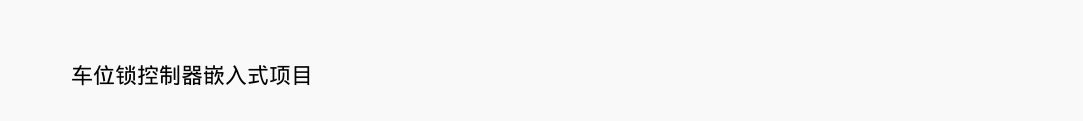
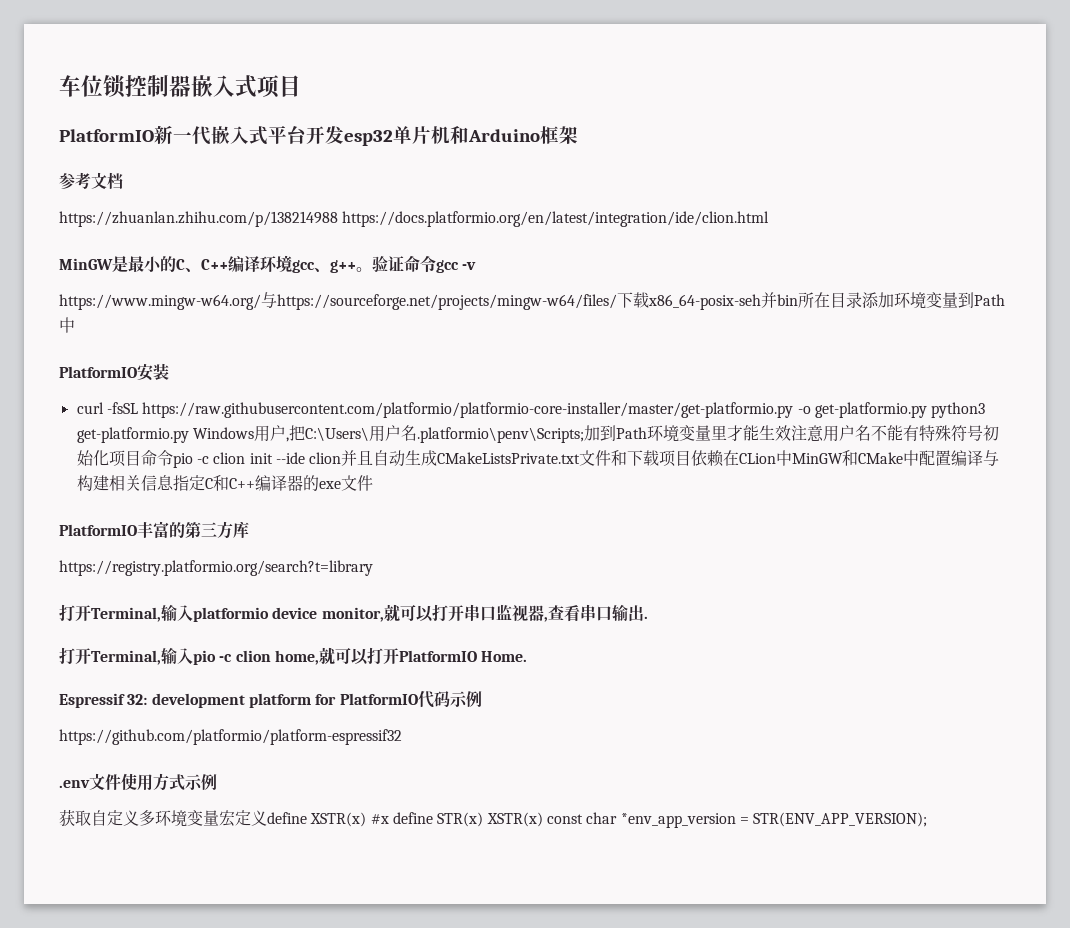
+ PlatformIO新一代嵌入式平台开发esp32单片机和Arduino框架
+ 参考文档
+ https://zhuanlan.zhihu.com/p/138214988 https://docs.platformio.org/en/latest/integration/ide/clion.html
+ MinGW是最小的C、C++编译环境gcc、g++。验证命令gcc -v
+ https://www.mingw-w64.org/与https://sourceforge.net/projects/mingw-w64/files/下载x86_64-posix-seh并bin所在目录添加环境变量到Path中
+ PlatformIO安装
+ curl -fsSL https://raw.githubusercontent.com/platformio/platformio-core-installer/master/get-platformio.py -o get-platformio.py python3 get-platformio.py Windows用户,把C:\Users\用户名.platformio\penv\Scripts;加到Path环境变量里才能生效注意用户名不能有特殊符号初始化项目命令pio -c clion init --ide clion并且自动生成CMakeListsPrivate.txt文件和下载项目依赖在CLion中MinGW和CMake中配置编译与构建相关信息指定C和C++编译器的exe文件
+ PlatformIO丰富的第三方库
+ https://registry.platformio.org/search?t=library
+ 打开Terminal,输入platformio device monitor,就可以打开串口监视器,查看串口输出.
+ 打开Terminal,输入pio -c clion home,就可以打开PlatformIO Home.
+ Espressif 32: development platform for PlatformIO代码示例
+ https://github.com/platformio/platform-espressif32
+ .env文件使用方式示例
+ 获取自定义多环境变量宏定义define XSTR(x) #x define STR(x) XSTR(x) const char *env_app_version = STR(ENV_APP_VERSION);

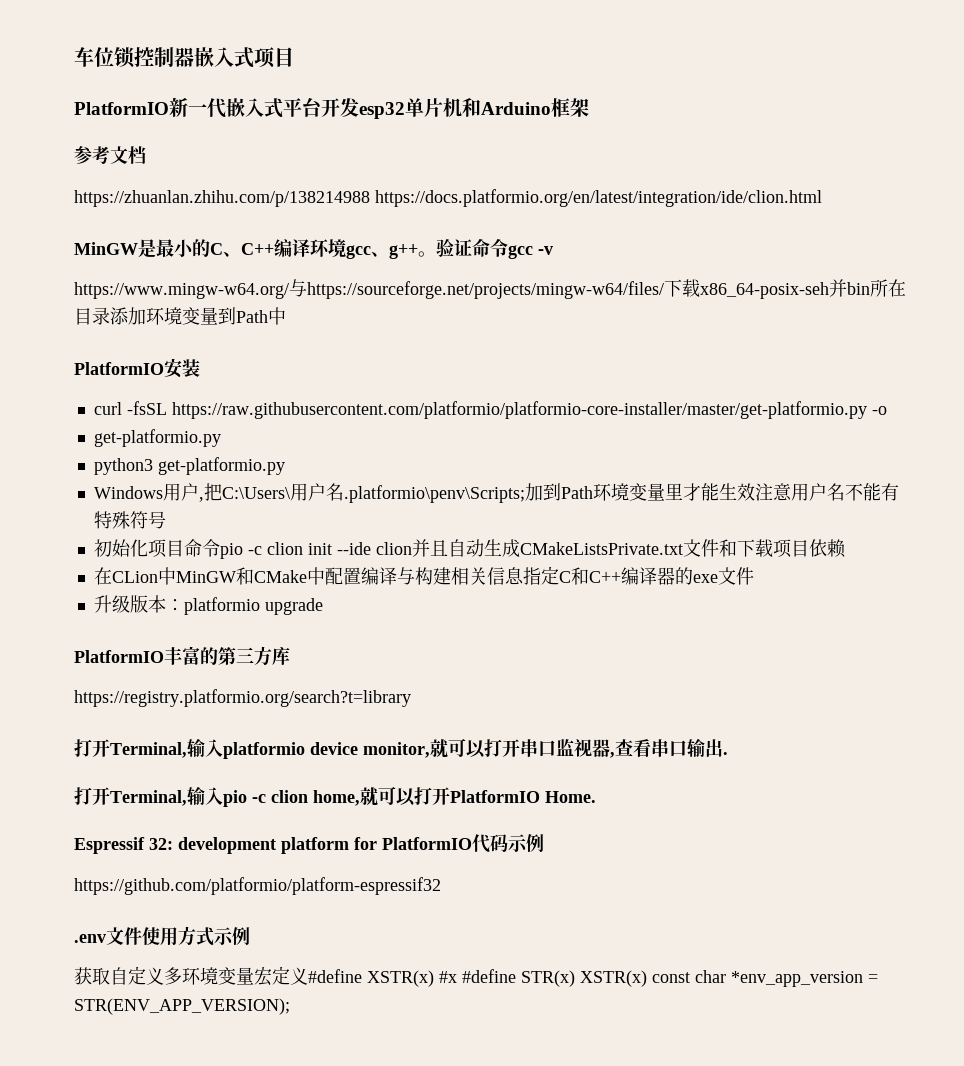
- curl -fsSL https://raw.githubusercontent.com/platformio/platformio-core-installer/master/get-platformio.py -o get-platformio.py python3 get-platformio.py Windows用户,把C:\Users\用户名.platformio\penv\Scripts;
+ curl -fsSL https://raw.githubusercontent.com/platformio/platformio-core-installer/master/get-platformio.py -o
+ get-platformio.py
+ python3 get-platformio.py
+ Windows用户,把C:\Users\用户名.platformio\penv\Scripts;
- 加到Path环境变量里才能生效注意用户名不能有特殊符号初始化项目命令pio -c clion init --ide clion并且自动生成CMakeListsPrivate.txt文件和下载项目依赖在CLion中MinGW和CMake中配置编译与构建相关信息指定C和C++编译器的exe文件
+ 加到Path环境变量里才能生效注意用户名不能有特殊符号
+ 初始化项目命令pio -c clion init --ide clion并且自动生成CMakeListsPrivate.txt文件和下载项目依赖
+ 在CLion中MinGW和CMake中配置编译与构建相关信息指定C和C++编译器的exe文件
+ 升级版本：platformio upgrade
- 获取自定义多环境变量宏定义define XSTR(x) #x define STR(x) XSTR(x) const char *env_app_version = STR(ENV_APP_VERSION);
+ 获取自定义多环境变量宏定义#define XSTR(x) #x #define STR(x) XSTR(x) const char *env_app_version = STR(ENV_APP_VERSION);

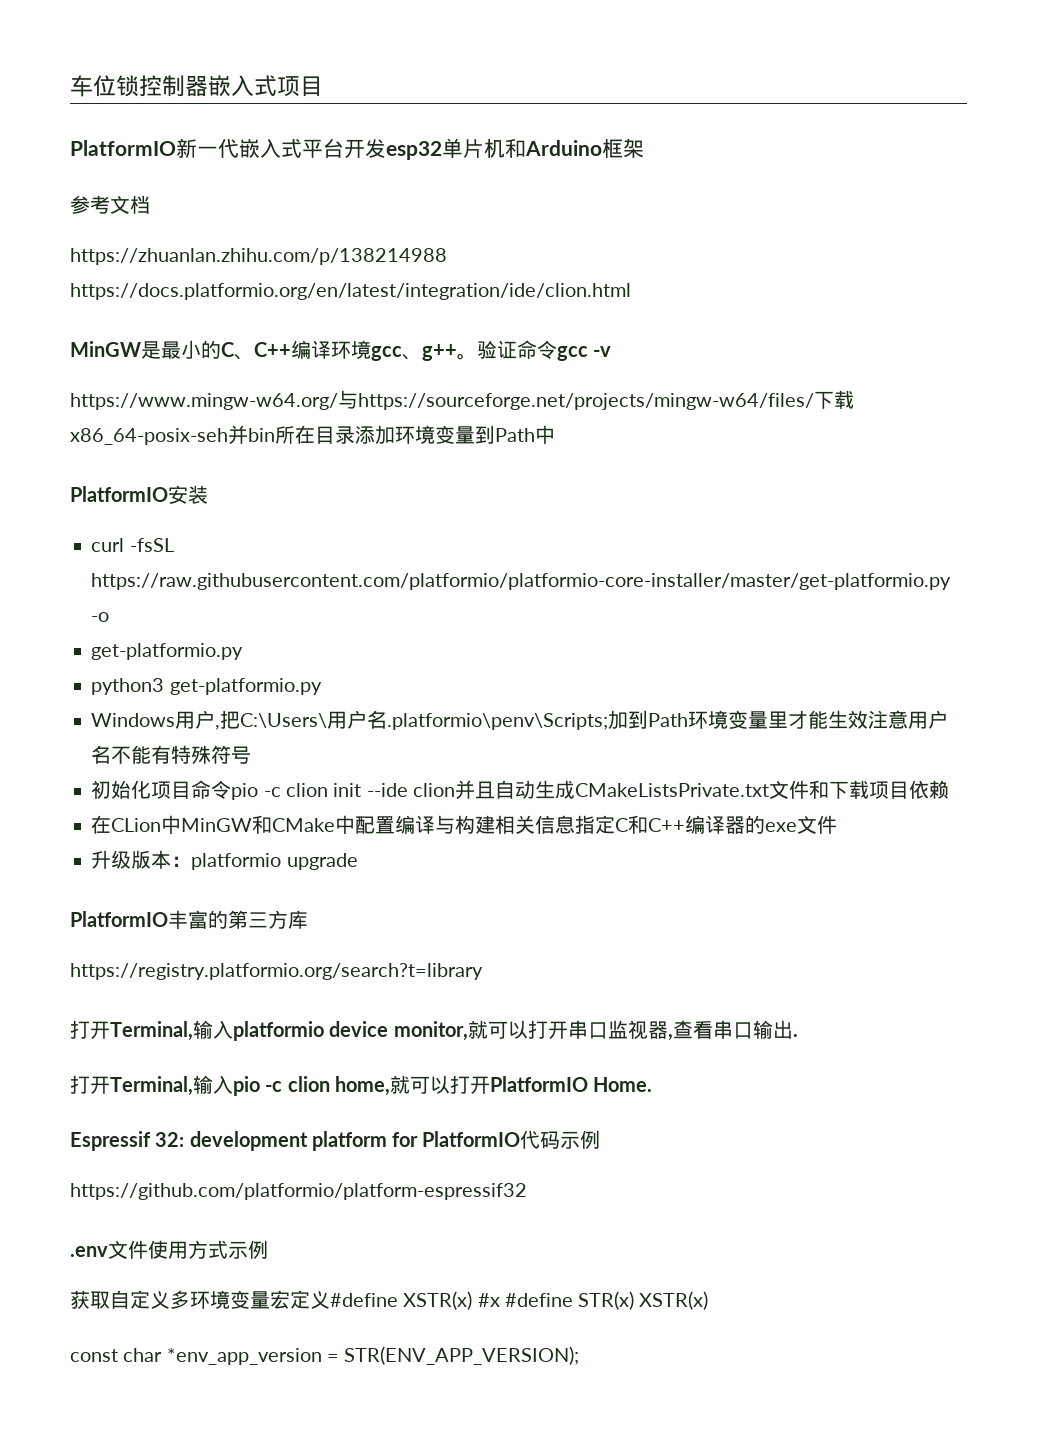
- 获取自定义多环境变量宏定义#define XSTR(x) #x #define STR(x) XSTR(x) const char *env_app_version = STR(ENV_APP_VERSION);
+ 获取自定义多环境变量宏定义#define XSTR(x) #x #define STR(x) XSTR(x)
+ const char *env_app_version = STR(ENV_APP_VERSION);

